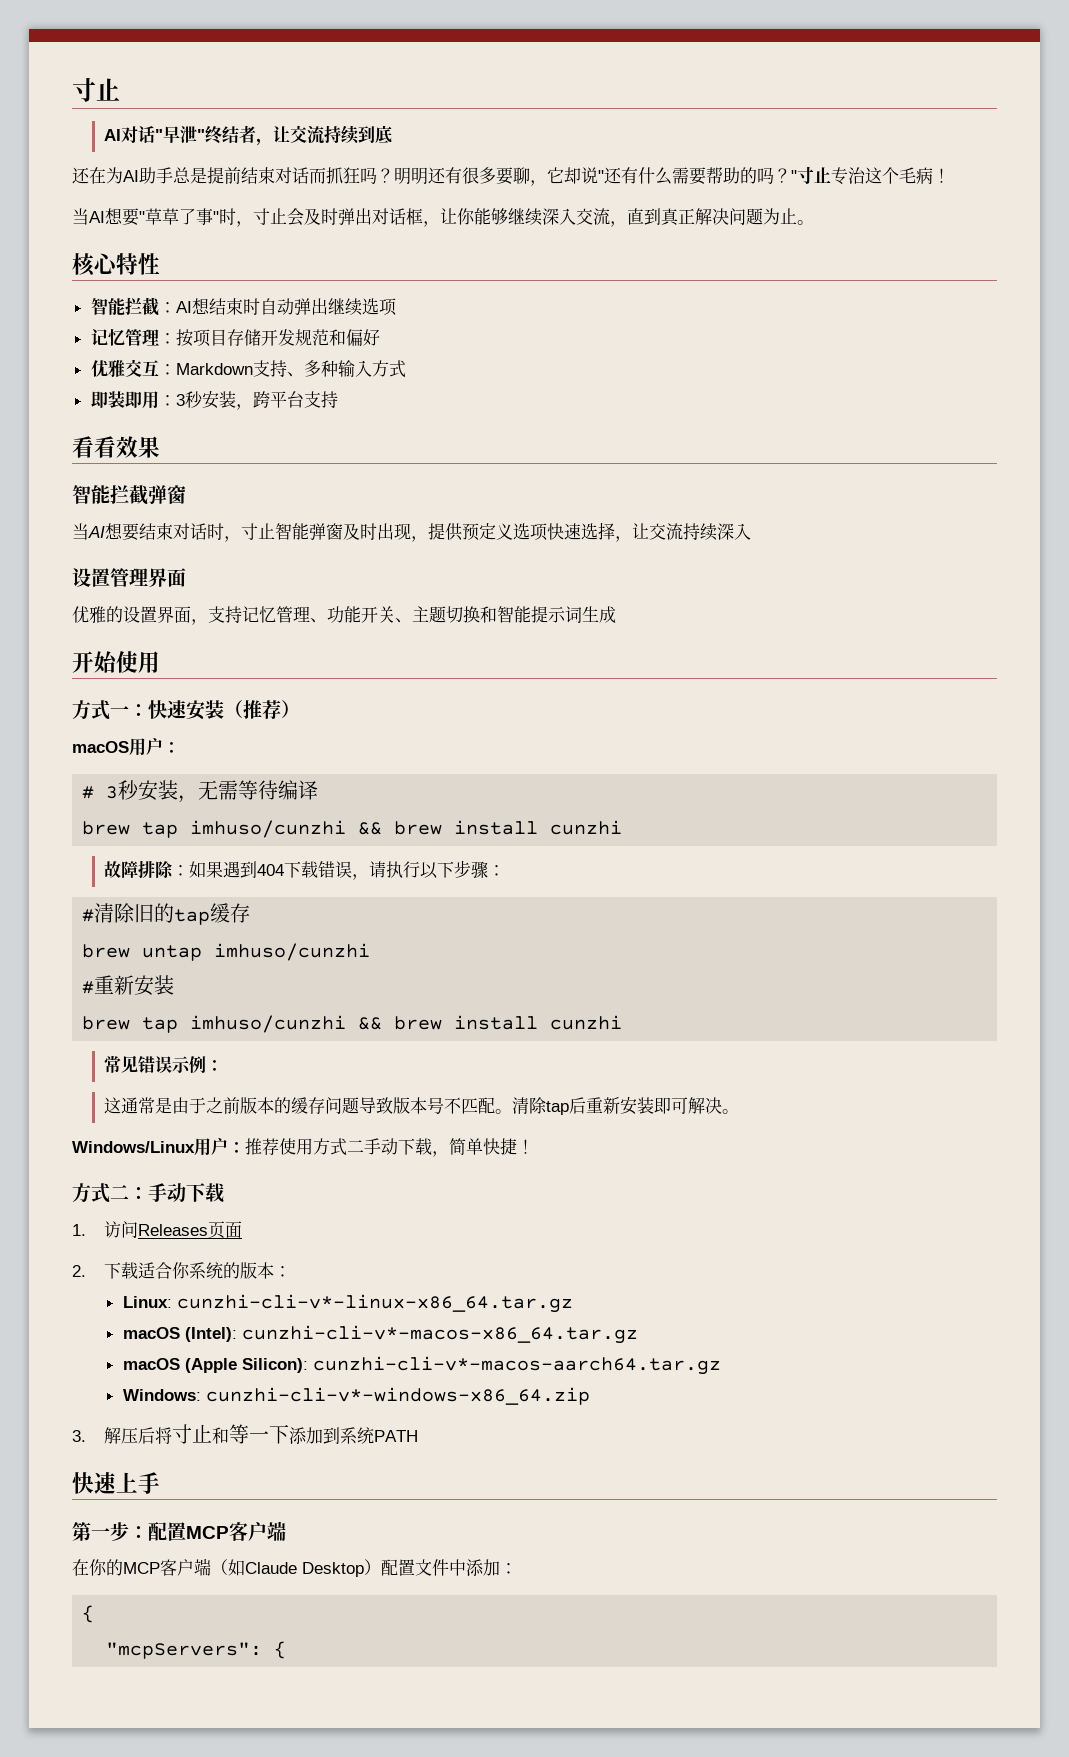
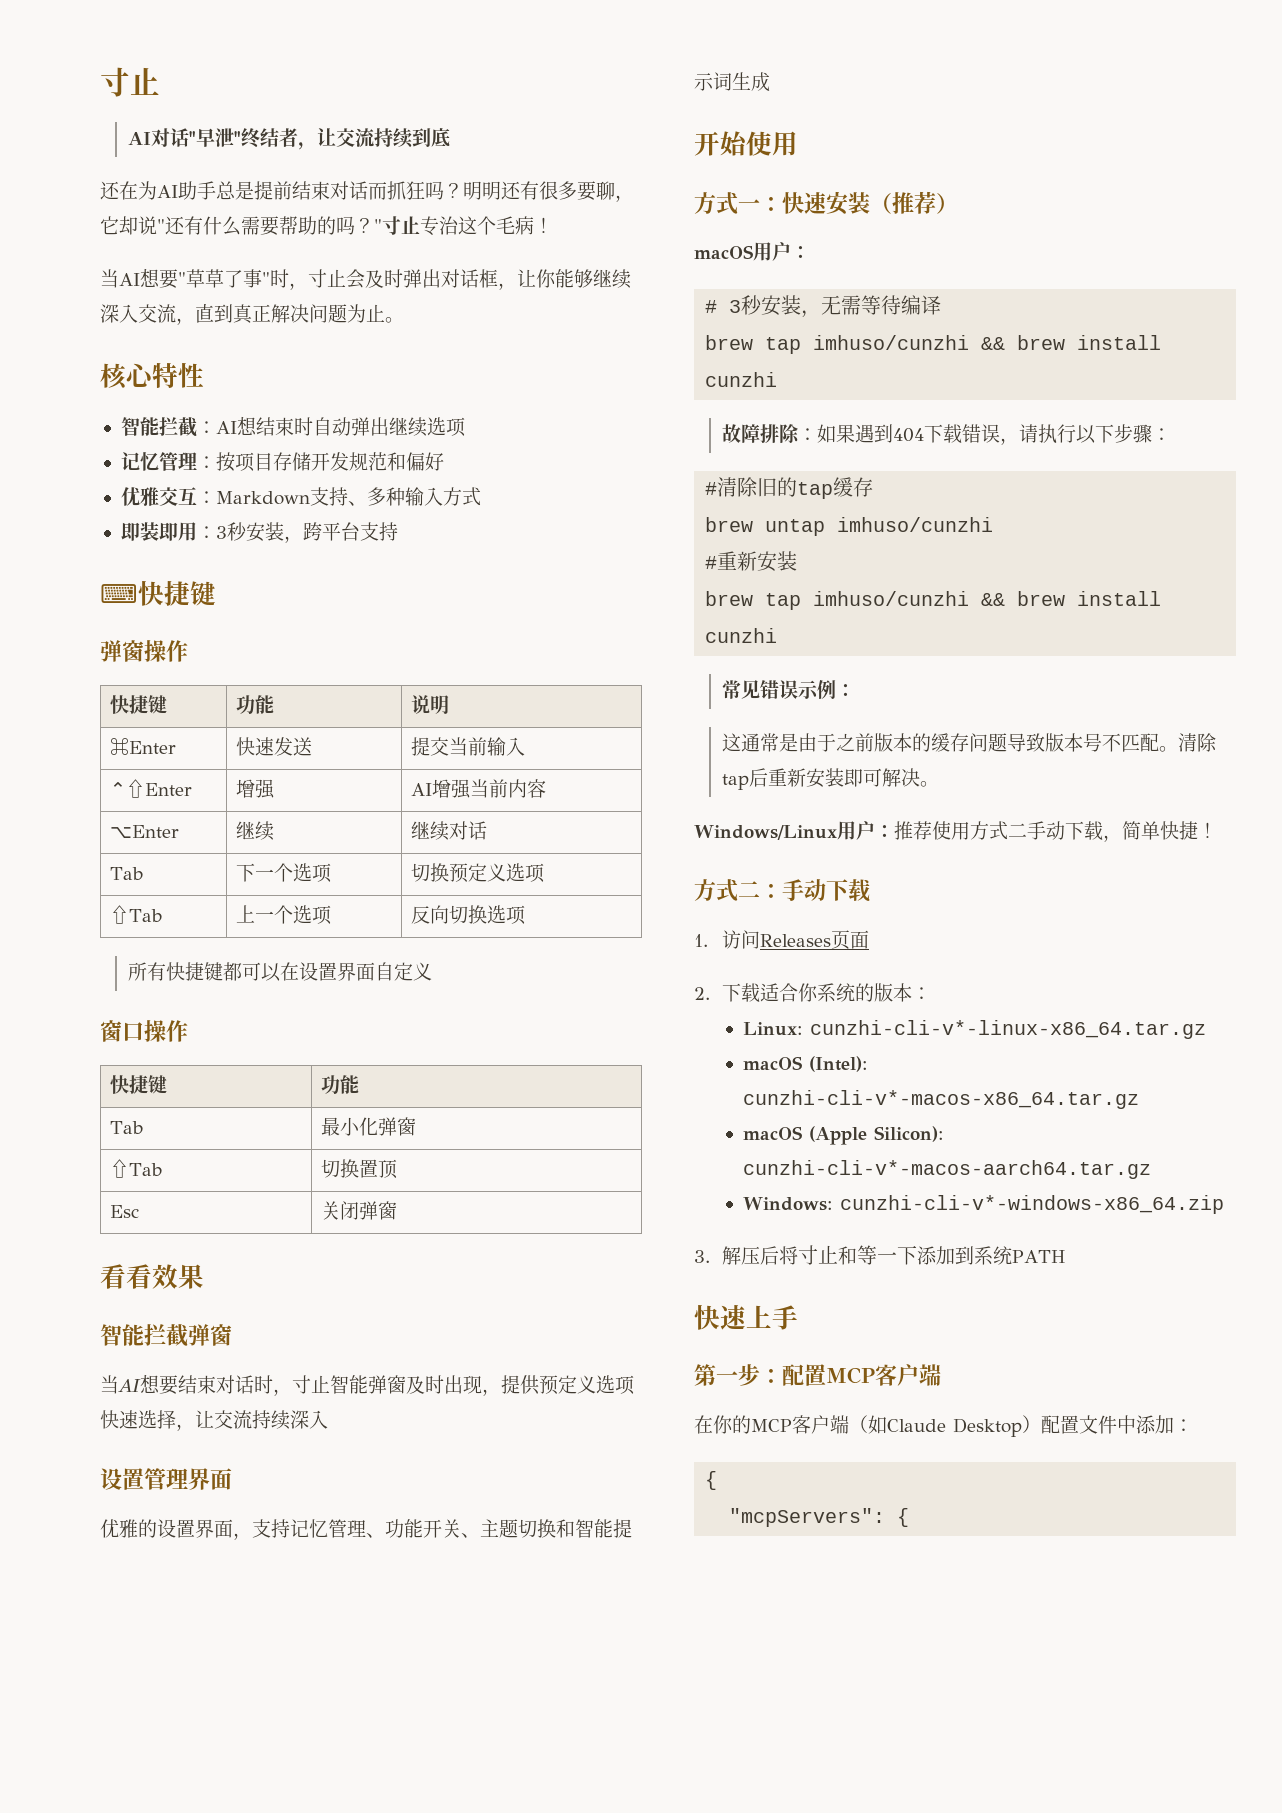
+ ⌨快捷键
+ 弹窗操作
+ 快捷键 | 功能 | 说明
+ ⌘Enter | 快速发送 | 提交当前输入
+ ⌃⇧Enter | 增强 | AI增强当前内容
+ ⌥Enter | 继续 | 继续对话
+ Tab | 下一个选项 | 切换预定义选项
+ ⇧Tab | 上一个选项 | 反向切换选项
+ 所有快捷键都可以在设置界面自定义
+ 窗口操作
+ 快捷键 | 功能
+ Tab | 最小化弹窗
+ ⇧Tab | 切换置顶
+ Esc | 关闭弹窗

